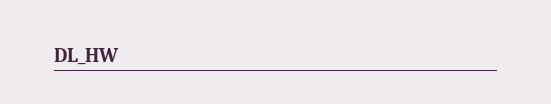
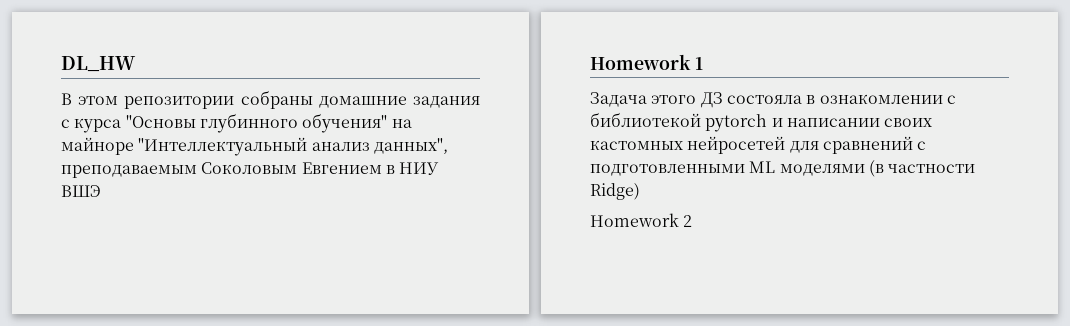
+ В этом репозитории собраны домашние задания с курса "Основы глубинного обучения" на майноре "Интеллектуальный анализ данных", преподаваемым Соколовым Евгением в НИУ ВШЭ
+ Homework 1
+ Задача этого ДЗ состояла в ознакомлении с библиотекой pytorch и написании своих кастомных нейросетей для сравнений с подготовленными ML моделями (в частности Ridge)
+ Homework 2

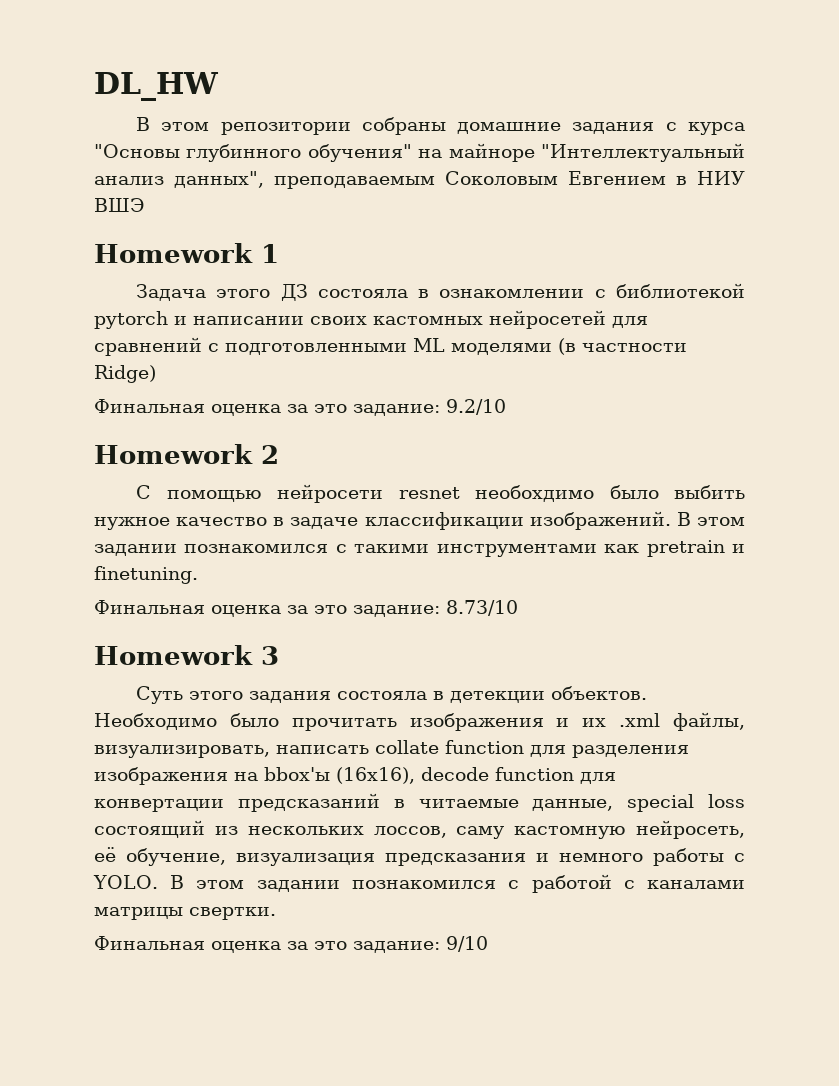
+ Финальная оценка за это задание: 9.2/10
  Homework 2
+ С помощью нейросети resnet необохдимо было выбить нужное качество в задаче классификации изображений. В этом задании познакомился с такими инструментами как pretrain и finetuning.
+ Финальная оценка за это задание: 8.73/10
+ Homework 3
+ Суть этого задания состояла в детекции объектов. Необходимо было прочитать изображения и их .xml файлы, визуализировать, написать collate function для разделения изображения на bbox'ы (16x16), decode function для конвертации предсказаний в читаемые данные, special loss состоящий из нескольких лоссов, саму кастомную нейросеть, её обучение, визуализация предсказания и немного работы с YOLO. В этом задании познакомился с работой с каналами матрицы свертки.
+ Финальная оценка за это задание: 9/10

